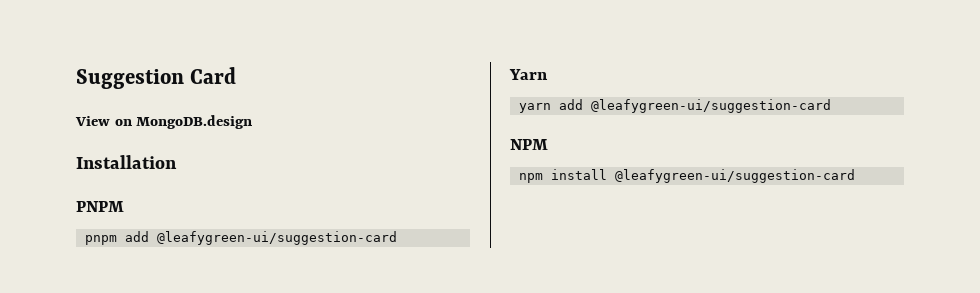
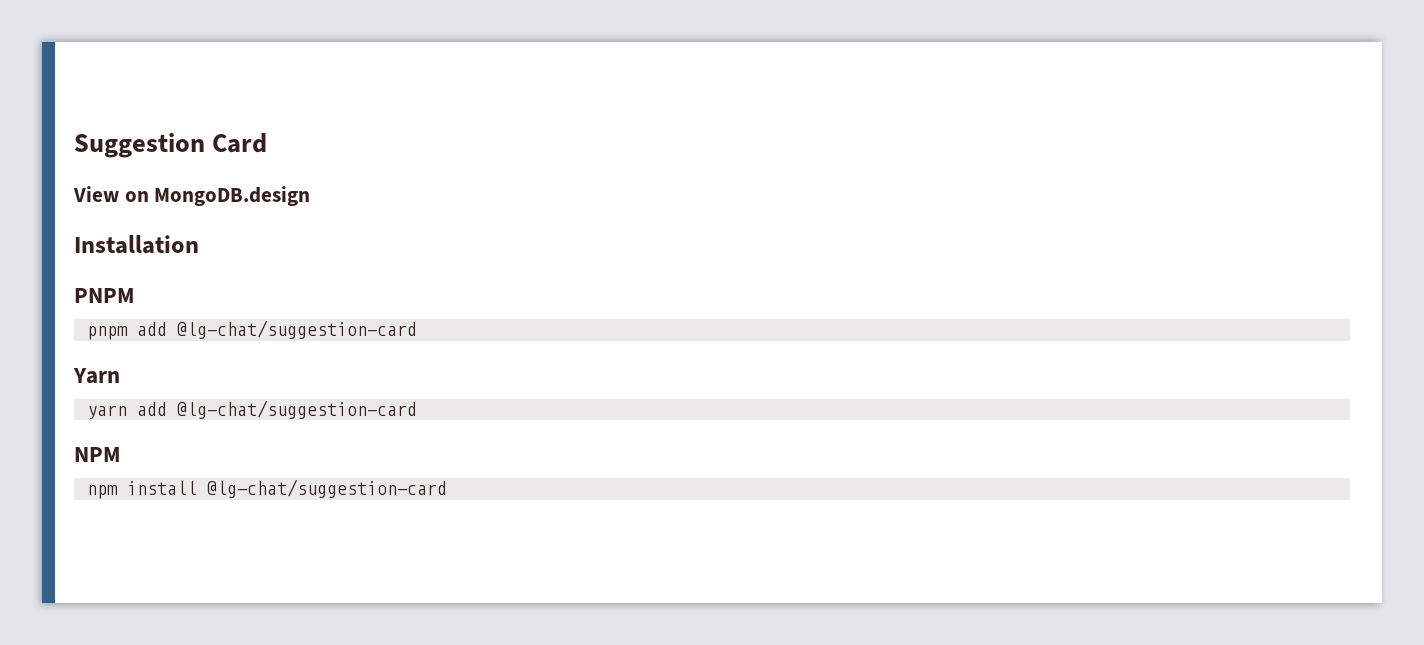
- pnpm add @leafygreen-ui/suggestion-card
+ pnpm add @lg-chat/suggestion-card
- yarn add @leafygreen-ui/suggestion-card
+ yarn add @lg-chat/suggestion-card
- npm install @leafygreen-ui/suggestion-card
+ npm install @lg-chat/suggestion-card

